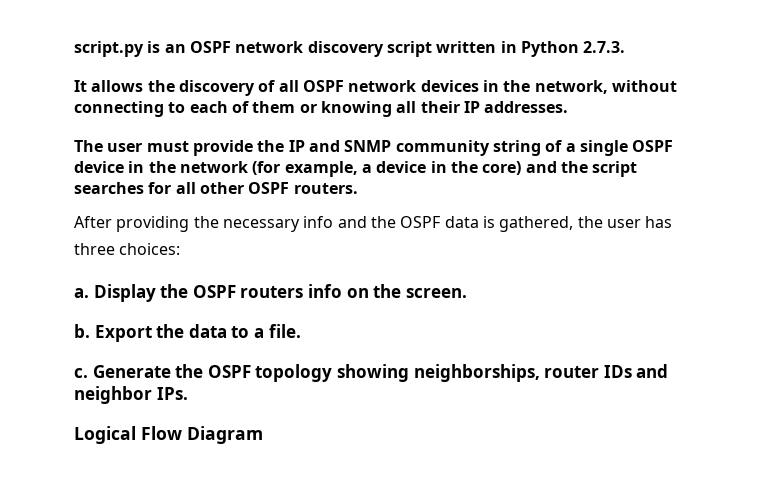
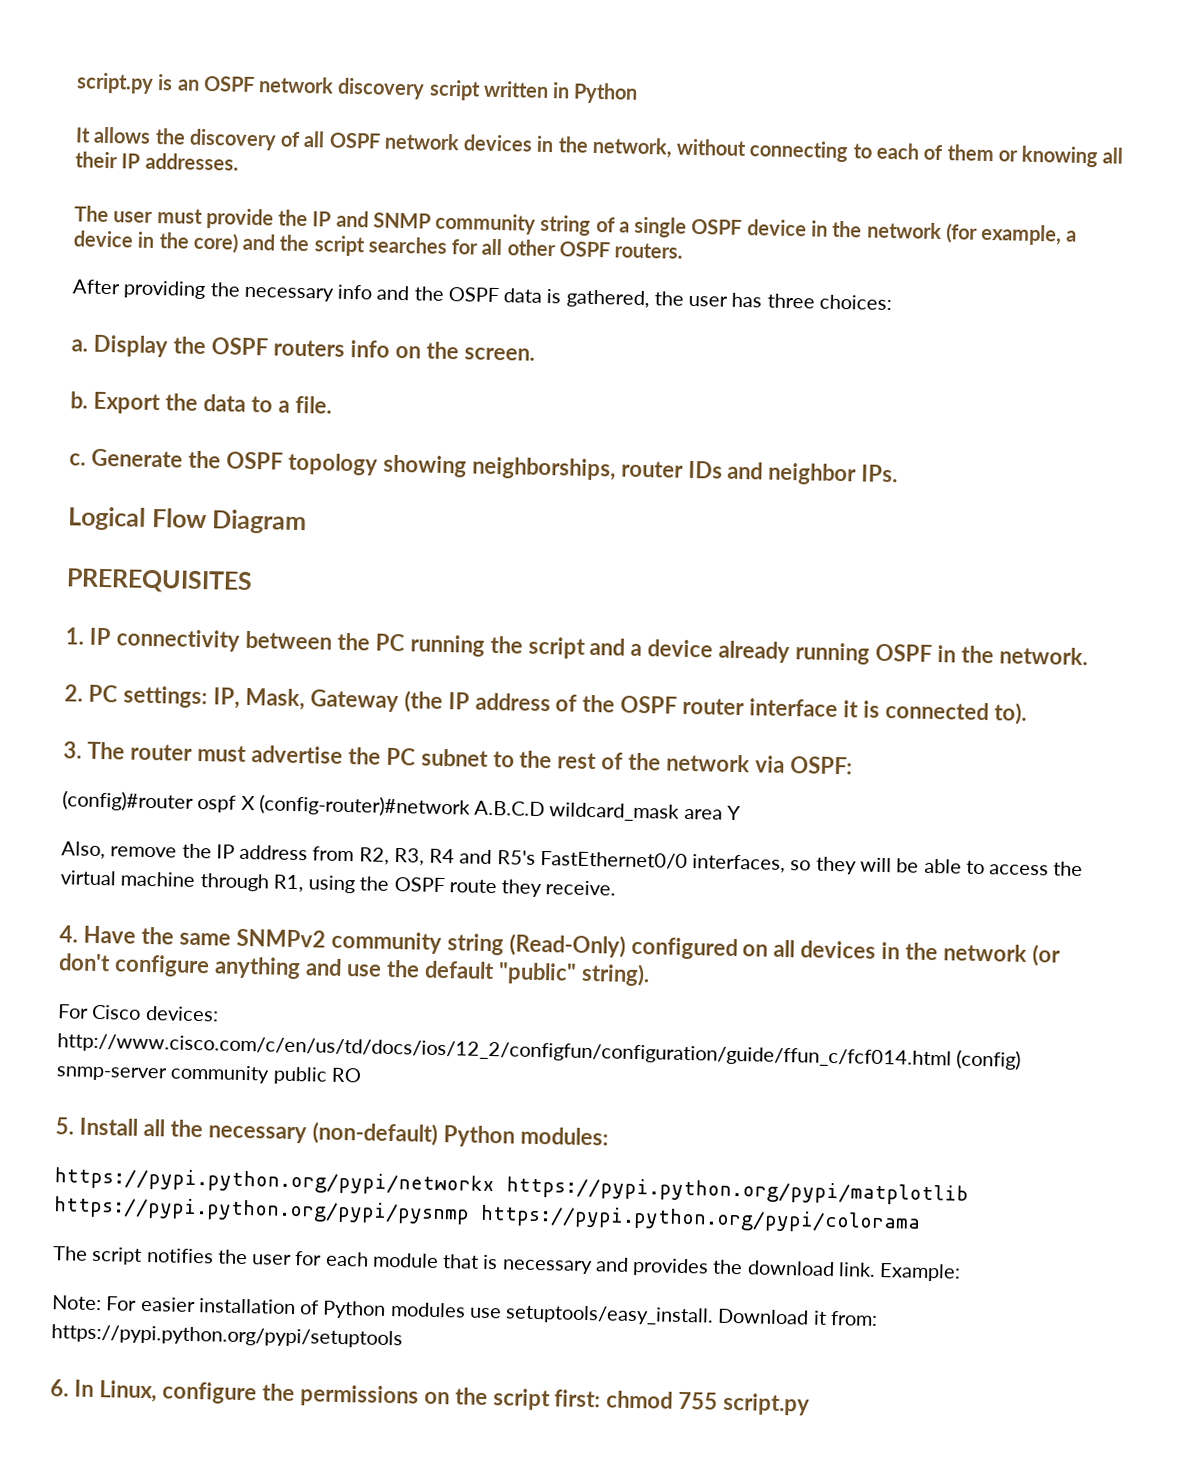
- script.py is an OSPF network discovery script written in Python 2.7.3.
+ script.py is an OSPF network discovery script written in Python
+ PREREQUISITES
+ 1. IP connectivity between the PC running the script and a device already running OSPF in the network.
+ 2. PC settings: IP, Mask, Gateway (the IP address of the OSPF router interface it is connected to).
+ 3. The router must advertise the PC subnet to the rest of the network via OSPF:
+ (config)#router ospf X (config-router)#network A.B.C.D wildcard_mask area Y
+ Also, remove the IP address from R2, R3, R4 and R5's FastEthernet0/0 interfaces, so they will be able to access the virtual machine through R1, using the OSPF route they receive.
+ 4. Have the same SNMPv2 community string (Read-Only) configured on all devices in the network (or don't configure anything and use the default "public" string).
+ For Cisco devices: http://www.cisco.com/c/en/us/td/docs/ios/12_2/configfun/configuration/guide/ffun_c/fcf014.html (config) snmp-server community public RO
+ 5. Install all the necessary (non-default) Python modules:
+ https://pypi.python.org/pypi/networkx https://pypi.python.org/pypi/matplotlib https://pypi.python.org/pypi/pysnmp https://pypi.python.org/pypi/colorama
+ The script notifies the user for each module that is necessary and provides the download link. Example:
+ Note: For easier installation of Python modules use setuptools/easy_install. Download it from: https://pypi.python.org/pypi/setuptools
+ 6. In Linux, configure the permissions on the script first: chmod 755 script.py

